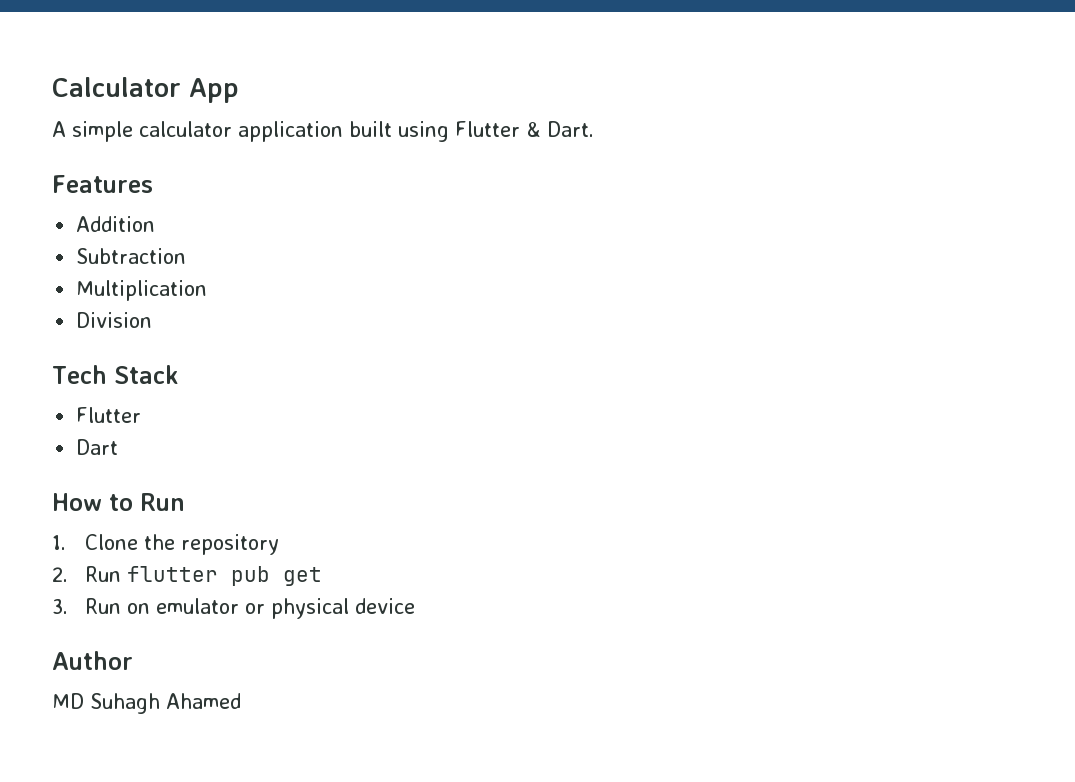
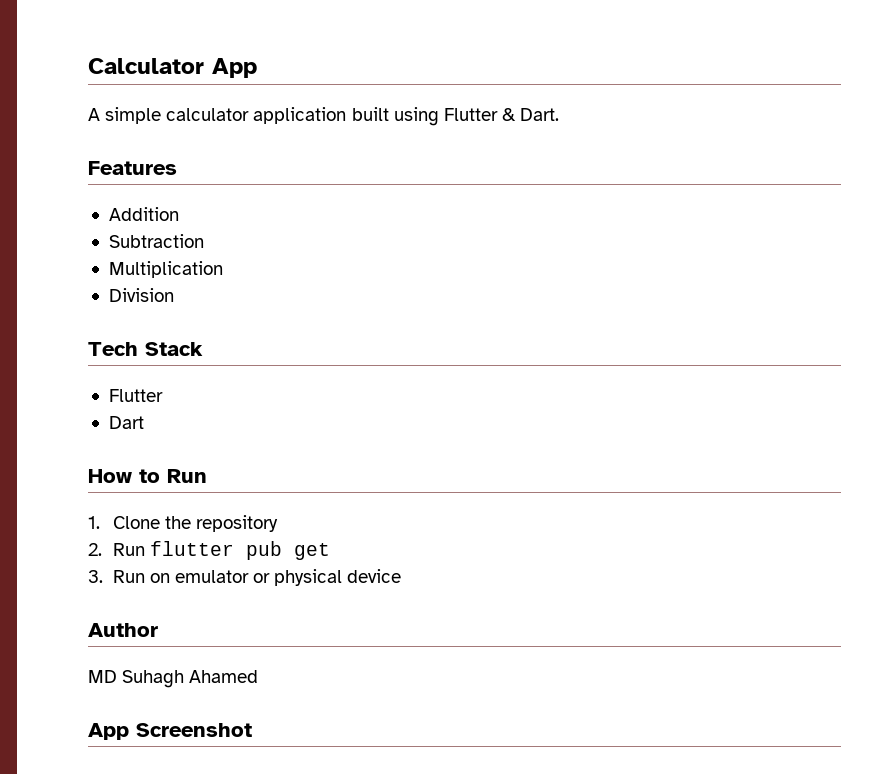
+ App Screenshot

